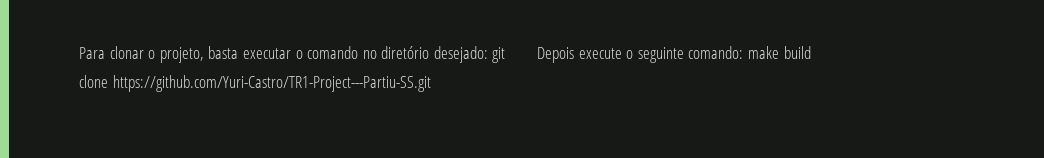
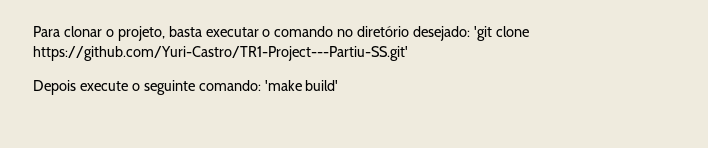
- Para clonar o projeto, basta executar o comando no diretório desejado: git clone https://github.com/Yuri-Castro/TR1-Project---Partiu-SS.git
+ Para clonar o projeto, basta executar o comando no diretório desejado: 'git clone https://github.com/Yuri-Castro/TR1-Project---Partiu-SS.git'
- Depois execute o seguinte comando: make build
+ Depois execute o seguinte comando: 'make build'

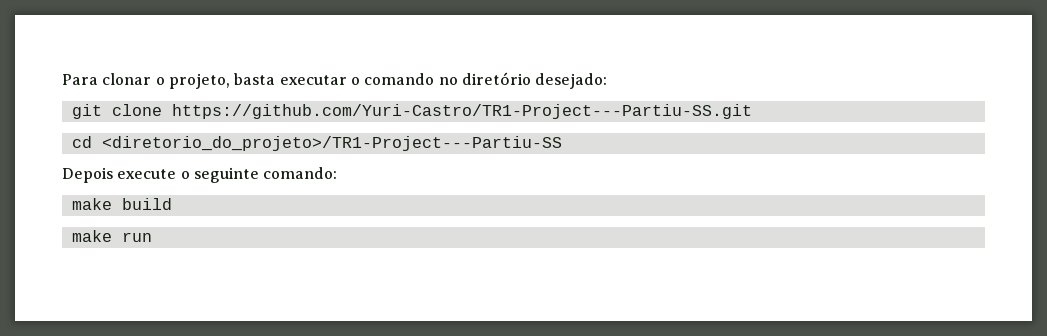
- Para clonar o projeto, basta executar o comando no diretório desejado: 'git clone https://github.com/Yuri-Castro/TR1-Project---Partiu-SS.git'
+ Para clonar o projeto, basta executar o comando no diretório desejado:
+ git clone https://github.com/Yuri-Castro/TR1-Project---Partiu-SS.git
+ cd <diretorio_do_projeto>/TR1-Project---Partiu-SS
- Depois execute o seguinte comando: 'make build'
+ Depois execute o seguinte comando:
+ make build
+ make run

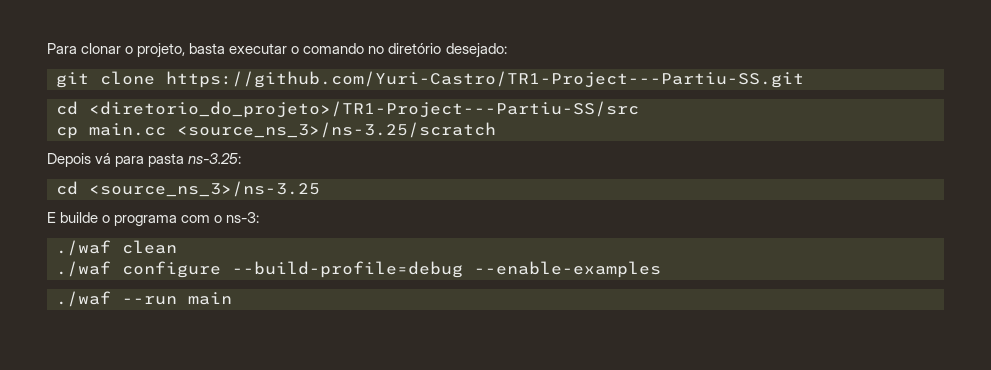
- cd <diretorio_do_projeto>/TR1-Project---Partiu-SS
- Depois execute o seguinte comando:
- make build
- make run
+ cd <diretorio_do_projeto>/TR1-Project---Partiu-SS/src
+ cp main.cc <source_ns_3>/ns-3.25/scratch
+ Depois vá para pasta ns-3.25:
+ cd <source_ns_3>/ns-3.25
+ E builde o programa com o ns-3:
+ ./waf clean
+ ./waf configure --build-profile=debug --enable-examples
+ ./waf --run main

